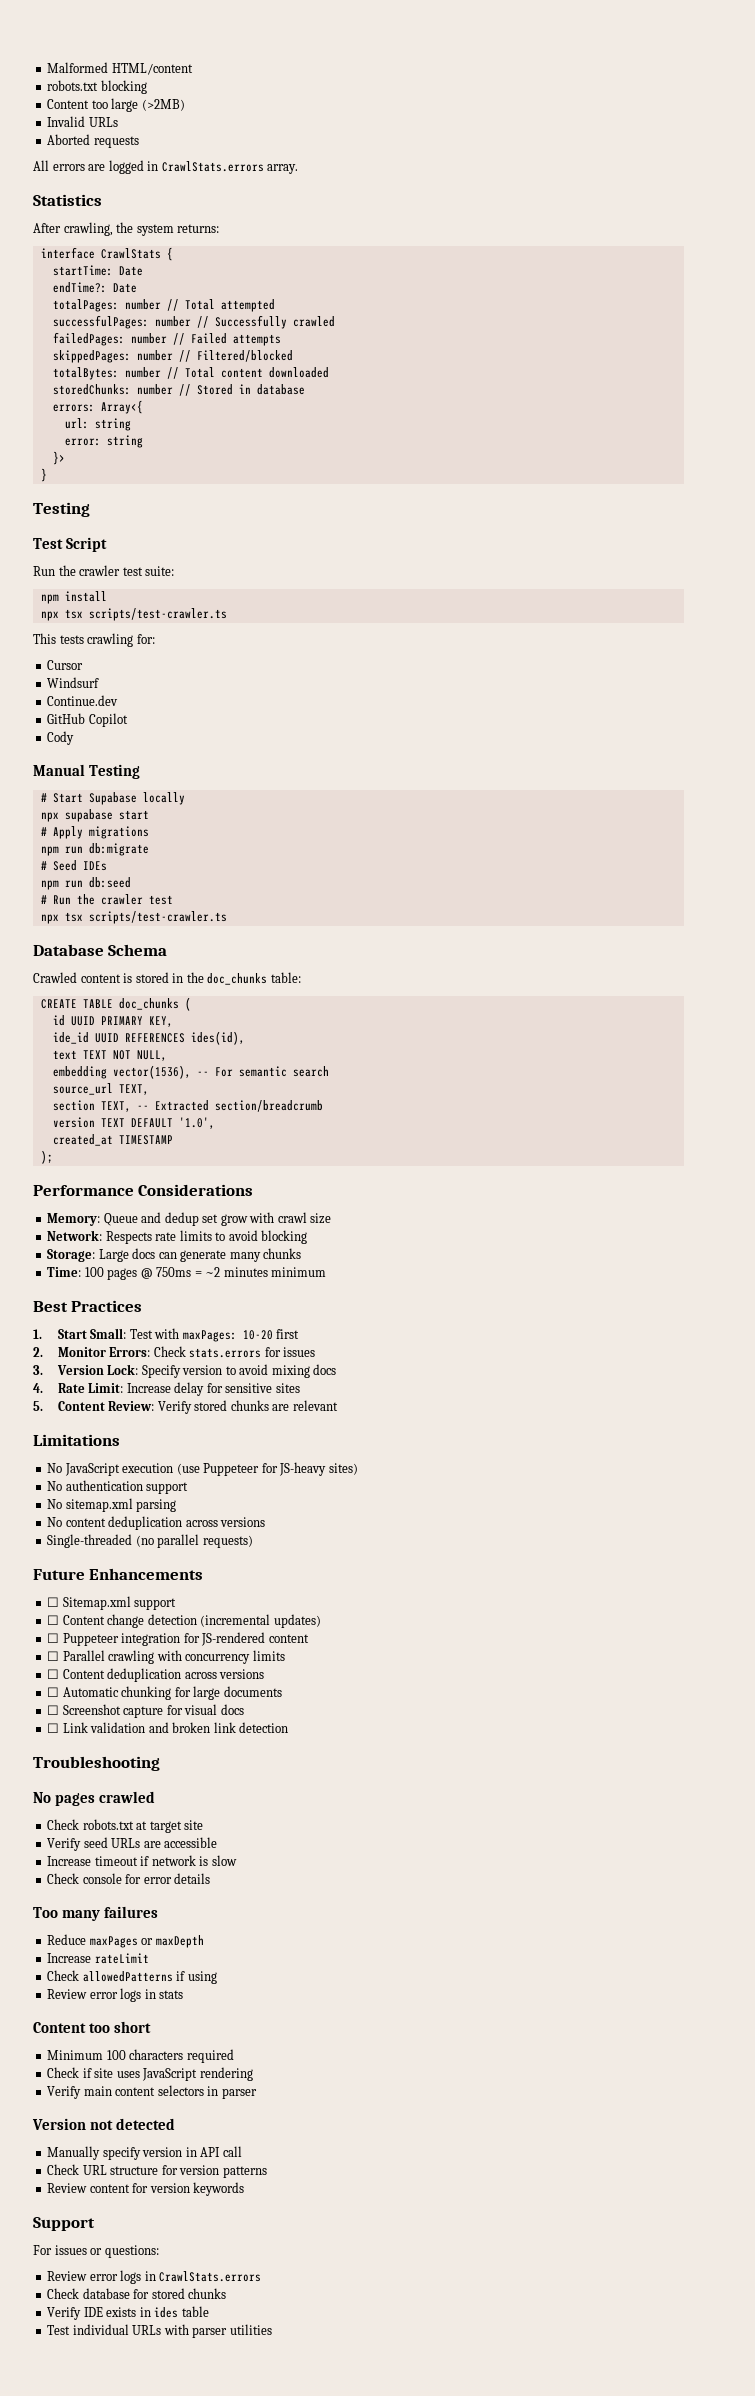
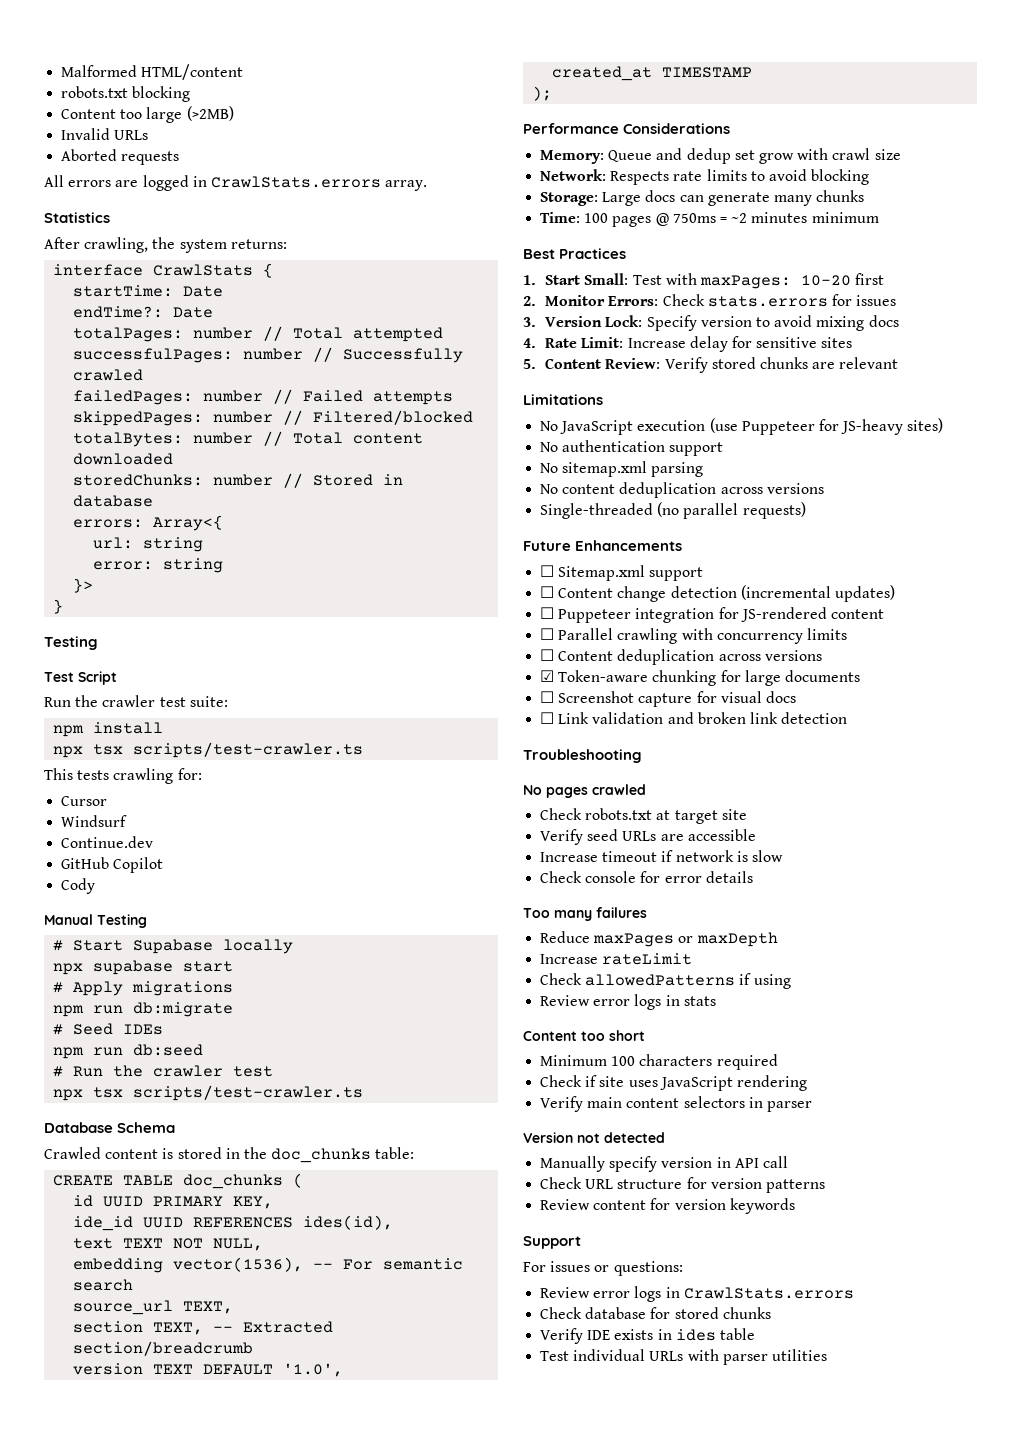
- ☐ Automatic chunking for large documents
+ ☑ Token-aware chunking for large documents

